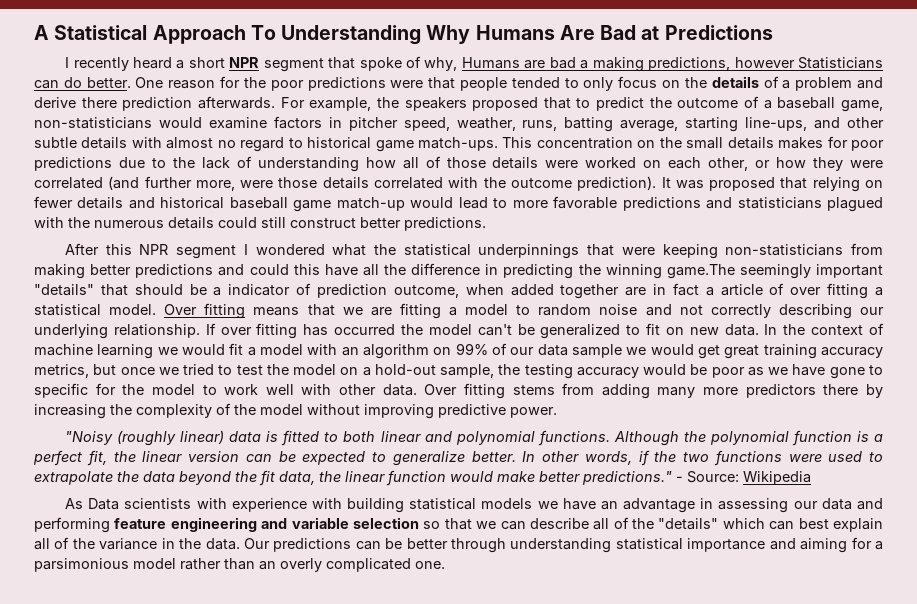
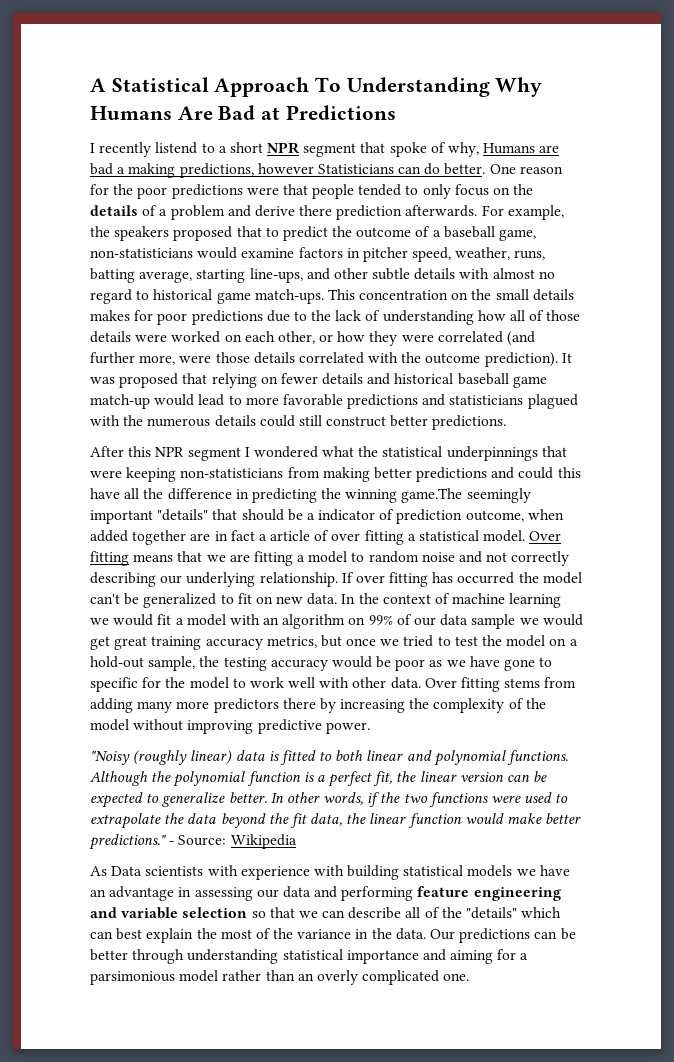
- I recently heard a short NPR segment that spoke of why, Humans are bad a making predictions, however Statisticians can do better.
+ I recently listend to a short NPR segment that spoke of why, Humans are bad a making predictions, however Statisticians can do better.
- As Data scientists with experience with building statistical models we have an advantage in assessing our data and performing feature engineering and variable selection so that we can describe all of the "details" which can best explain all of the variance in the data.
+ As Data scientists with experience with building statistical models we have an advantage in assessing our data and performing feature engineering and variable selection so that we can describe all of the "details" which can best explain the most of the variance in the data.

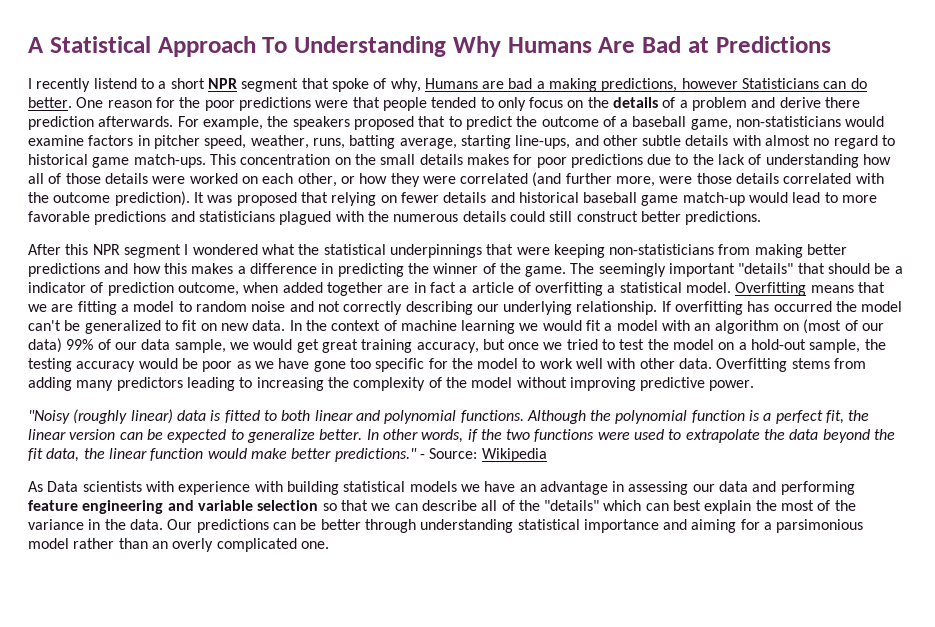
- After this NPR segment I wondered what the statistical underpinnings that were keeping non-statisticians from making better predictions and could this have all the difference in predicting the winning game.The seemingly important "details" that should be a indicator of prediction outcome, when added together are in fact a article of over fitting a statistical model.
+ After this NPR segment I wondered what the statistical underpinnings that were keeping non-statisticians from making better predictions and how this makes a difference in predicting the winner of the game. The seemingly important "details" that should be a indicator of prediction outcome, when added together are in fact a article of overfitting a statistical model.
- Over fitting means that we are fitting a model to random noise and not correctly describing our underlying relationship.
+ Overfitting means that we are fitting a model to random noise and not correctly describing our underlying relationship.
- If over fitting has occurred the model can't be generalized to fit on new data.
+ If overfitting has occurred the model can't be generalized to fit on new data.
- In the context of machine learning we would fit a model with an algorithm on 99% of our data sample we would get great training accuracy metrics, but once we tried to test the model on a hold-out sample, the testing accuracy would be poor as we have gone to specific for the model to work well with other data.
+ In the context of machine learning we would fit a model with an algorithm on (most of our data) 99% of our data sample, we would get great training accuracy, but once we tried to test the model on a hold-out sample, the testing accuracy would be poor as we have gone too specific for the model to work well with other data.
- Over fitting stems from adding many more predictors there by increasing the complexity of the model without improving predictive power.
+ Overfitting stems from adding many predictors leading to increasing the complexity of the model without improving predictive power.

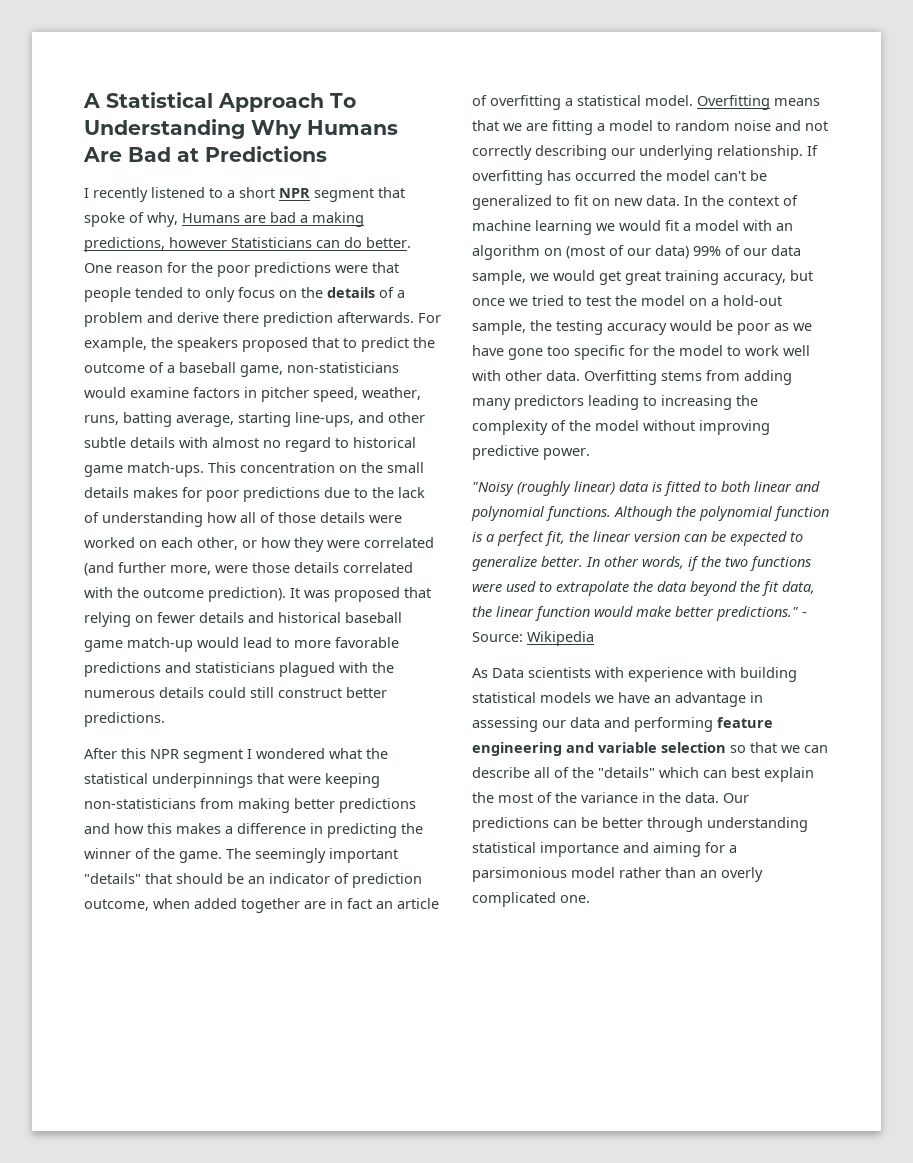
- I recently listend to a short NPR segment that spoke of why, Humans are bad a making predictions, however Statisticians can do better.
+ I recently listened to a short NPR segment that spoke of why, Humans are bad a making predictions, however Statisticians can do better.
- The seemingly important "details" that should be a indicator of prediction outcome, when added together are in fact a article of overfitting a statistical model.
+ The seemingly important "details" that should be an indicator of prediction outcome, when added together are in fact an article of overfitting a statistical model.

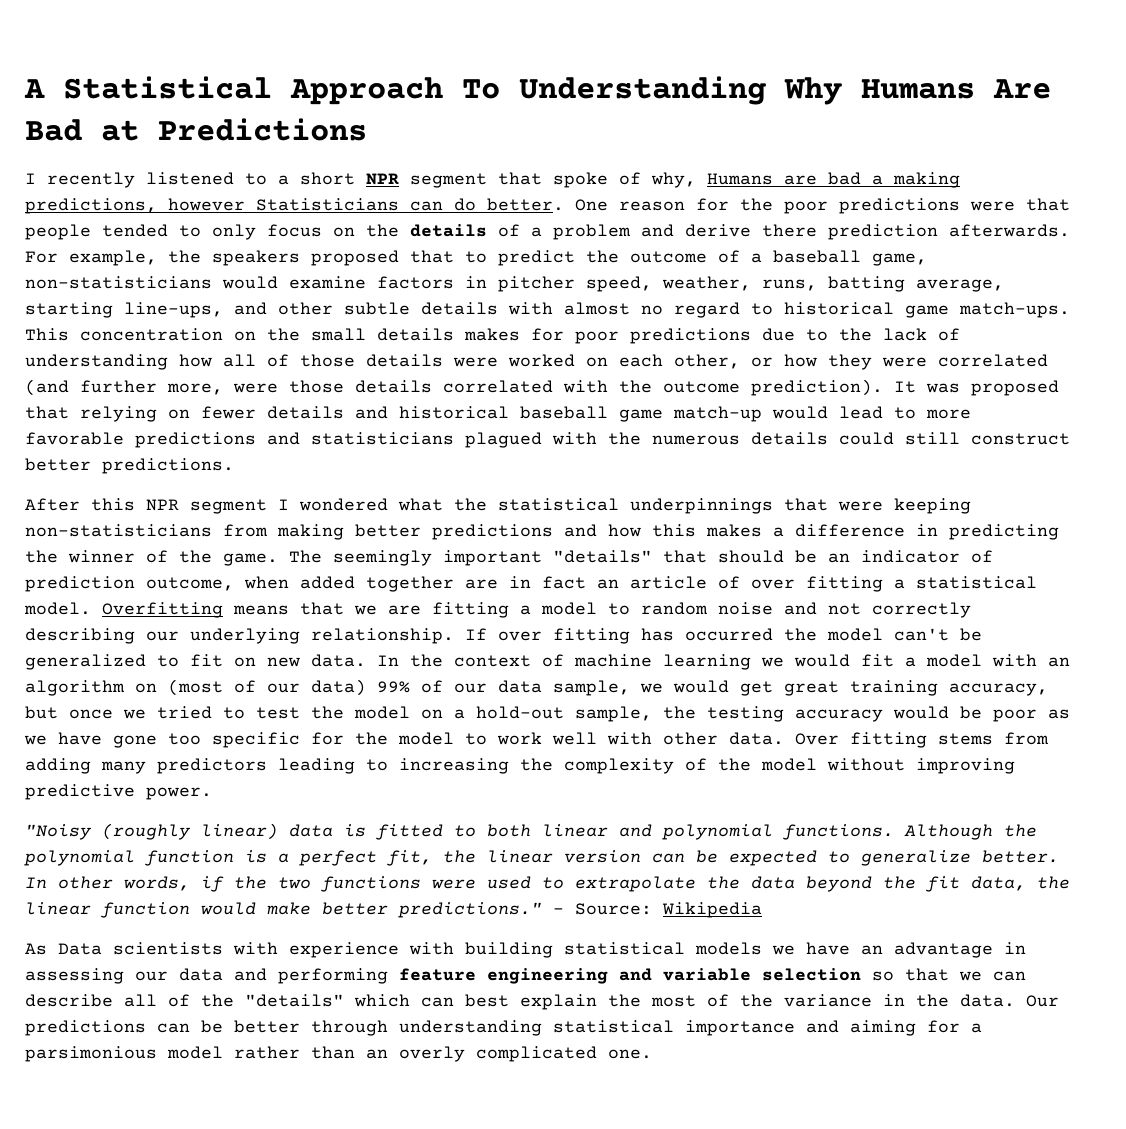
- The seemingly important "details" that should be an indicator of prediction outcome, when added together are in fact an article of overfitting a statistical model.
+ The seemingly important "details" that should be an indicator of prediction outcome, when added together are in fact an article of over fitting a statistical model.
- If overfitting has occurred the model can't be generalized to fit on new data.
+ If over fitting has occurred the model can't be generalized to fit on new data.
- Overfitting stems from adding many predictors leading to increasing the complexity of the model without improving predictive power.
+ Over fitting stems from adding many predictors leading to increasing the complexity of the model without improving predictive power.

